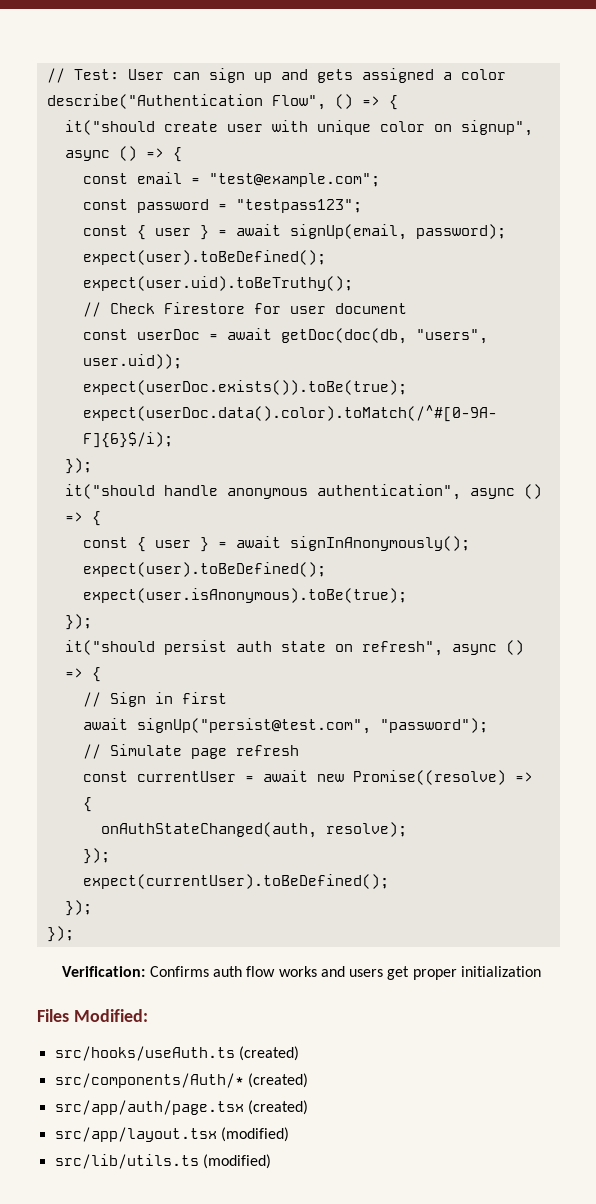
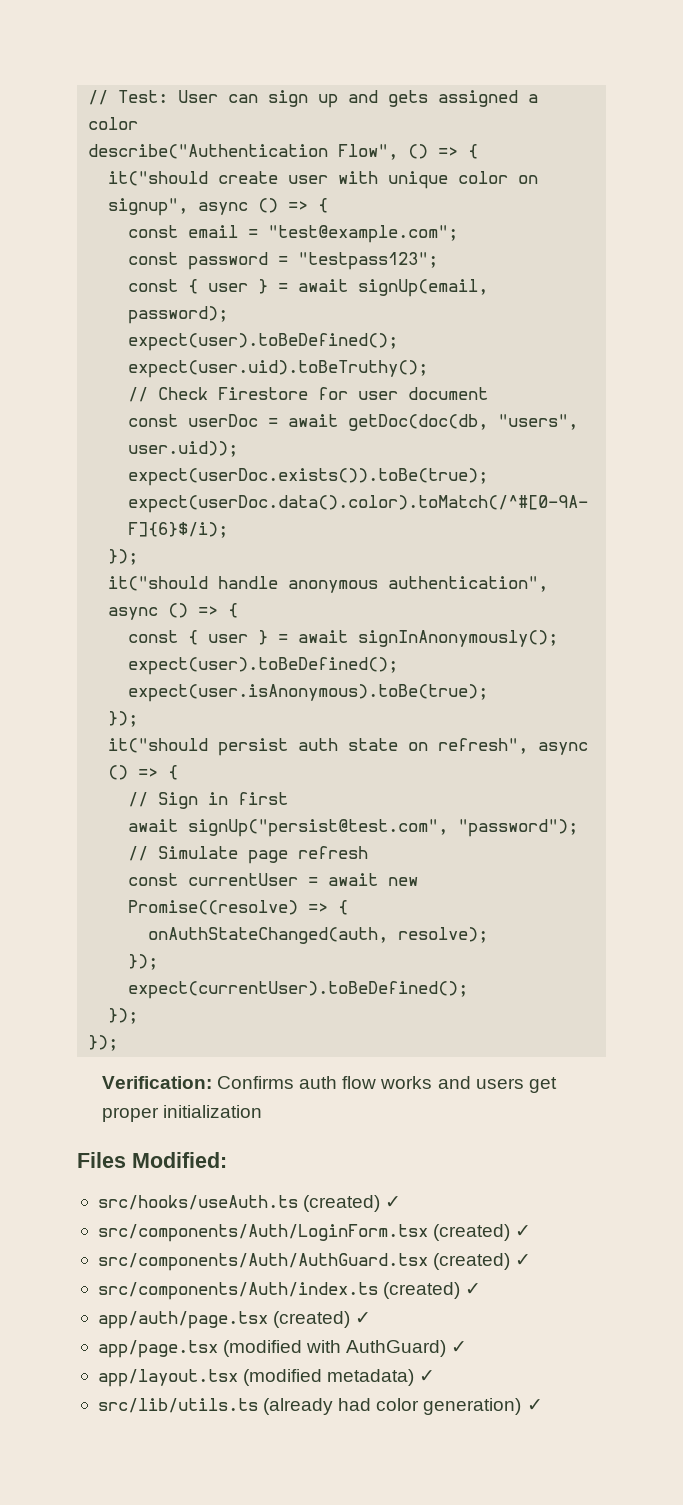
- src/hooks/useAuth.ts (created)
- src/components/Auth/* (created)
- src/app/auth/page.tsx (created)
- src/app/layout.tsx (modified)
- src/lib/utils.ts (modified)
+ src/hooks/useAuth.ts (created) ✓
+ src/components/Auth/LoginForm.tsx (created) ✓
+ src/components/Auth/AuthGuard.tsx (created) ✓
+ src/components/Auth/index.ts (created) ✓
+ app/auth/page.tsx (created) ✓
+ app/page.tsx (modified with AuthGuard) ✓
+ app/layout.tsx (modified metadata) ✓
+ src/lib/utils.ts (already had color generation) ✓

